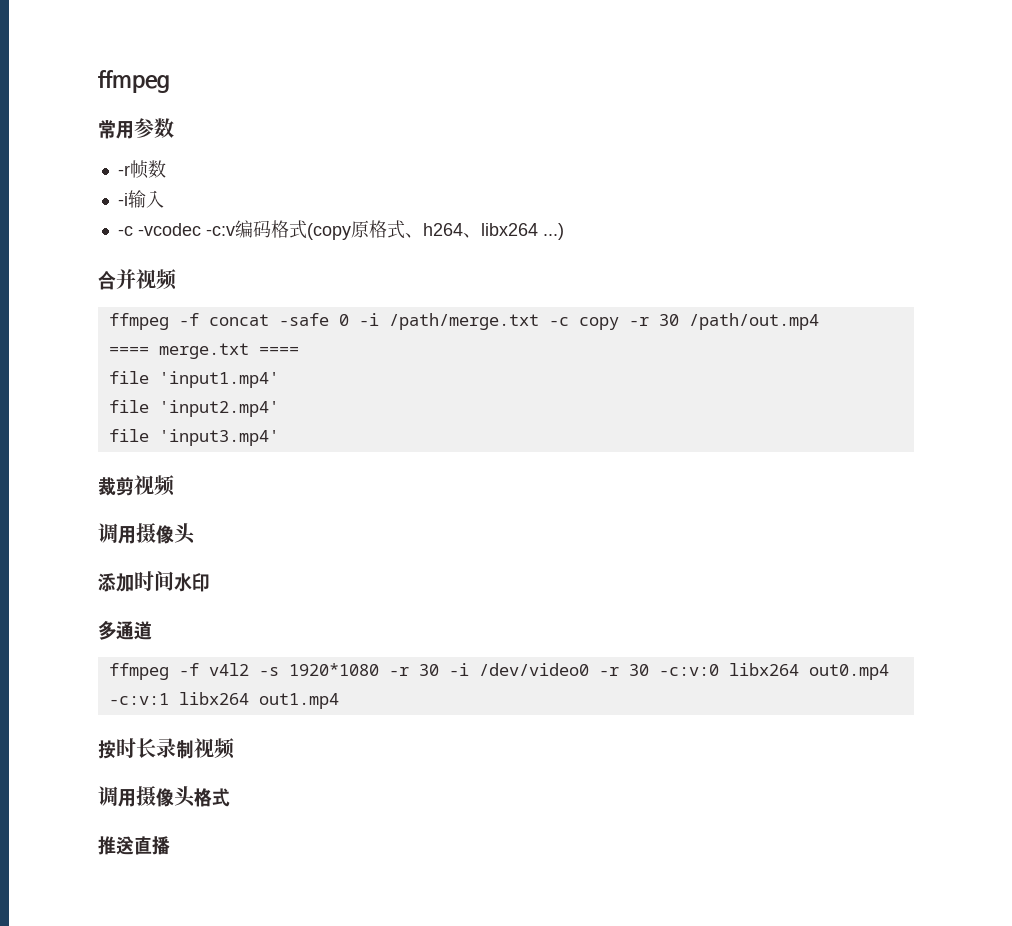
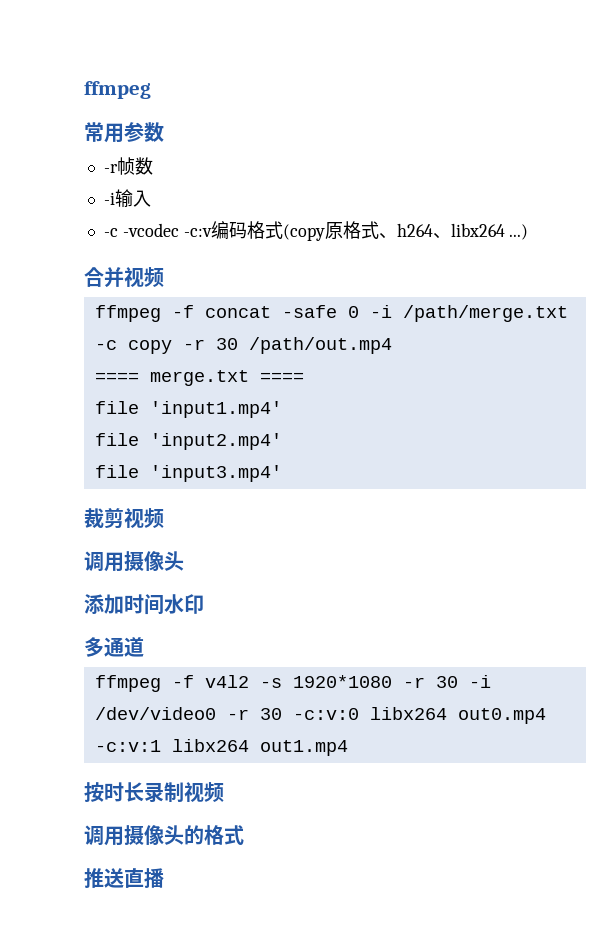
- 调用摄像头格式
+ 调用摄像头的格式

